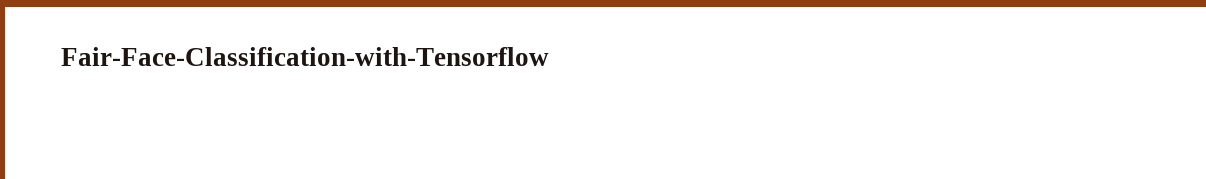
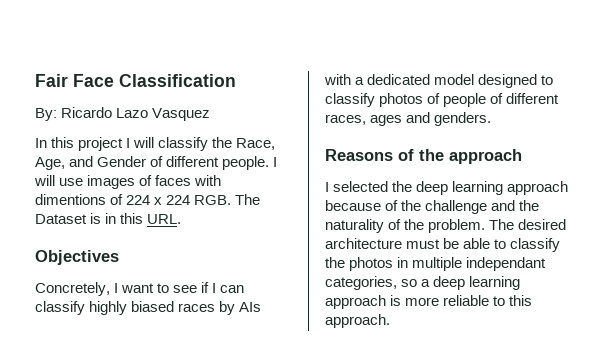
- Fair-Face-Classification-with-Tensorflow
+ Fair Face Classification
+ By: Ricardo Lazo Vasquez
+ In this project I will classify the Race, Age, and Gender of different people. I will use images of faces with dimentions of 224 x 224 RGB. The Dataset is in this URL.
+ Objectives
+ Concretely, I want to see if I can classify highly biased races by AIs with a dedicated model designed to classify photos of people of different races, ages and genders.
+ Reasons of the approach
+ I selected the deep learning approach because of the challenge and the naturality of the problem. The desired architecture must be able to classify the photos in multiple independant categories, so a deep learning approach is more reliable to this approach.

